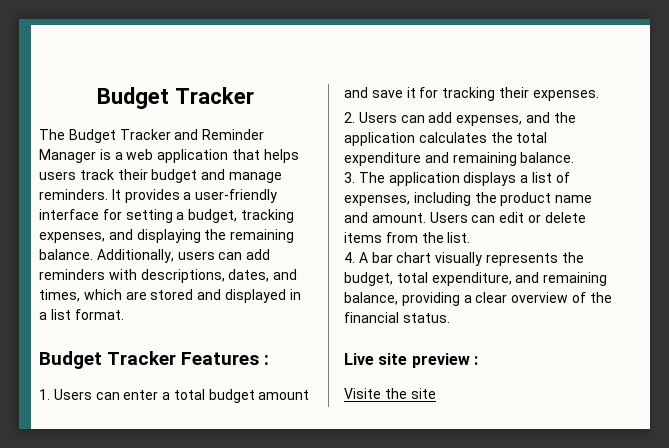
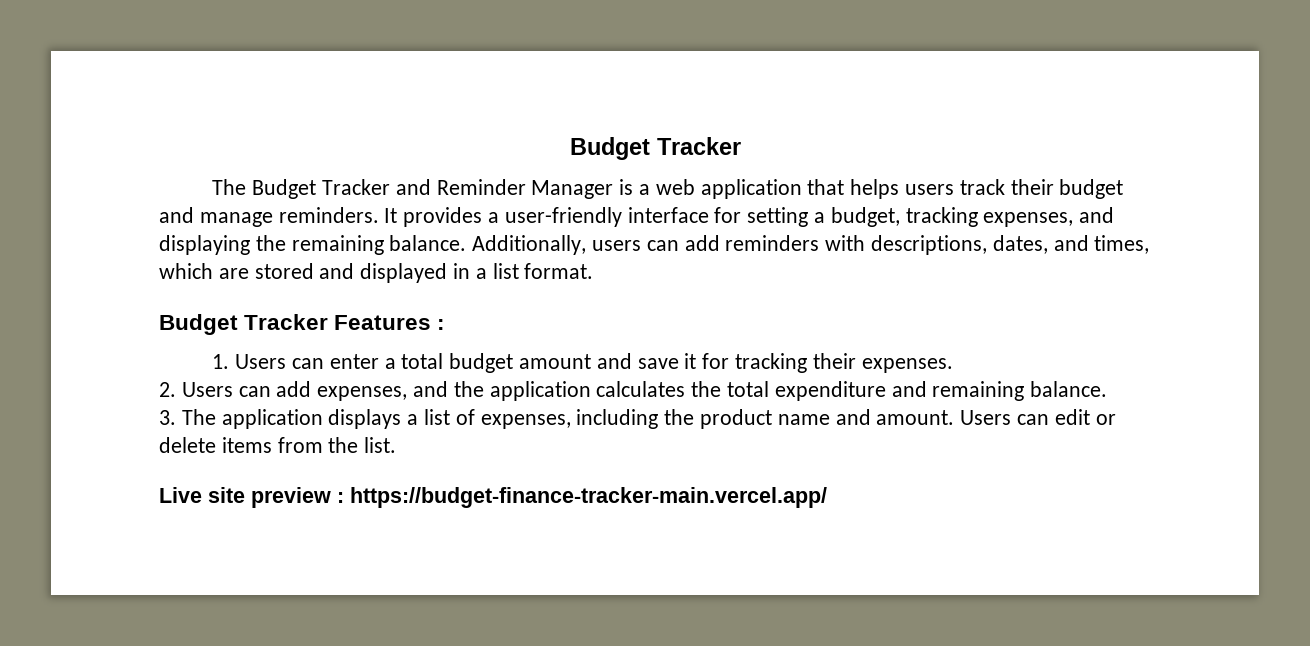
- 4. A bar chart visually represents the budget, total expenditure, and remaining balance, providing a clear overview of the financial status.
- Live site preview :
- Visite the site
+ Live site preview : https://budget-finance-tracker-main.vercel.app/

